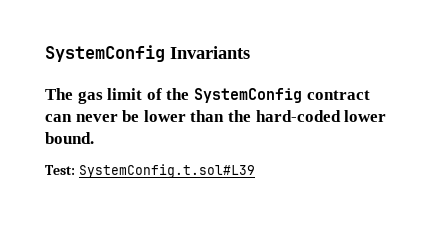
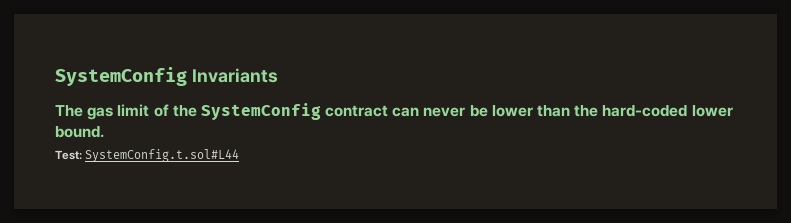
- Test: SystemConfig.t.sol#L39
+ Test: SystemConfig.t.sol#L44

